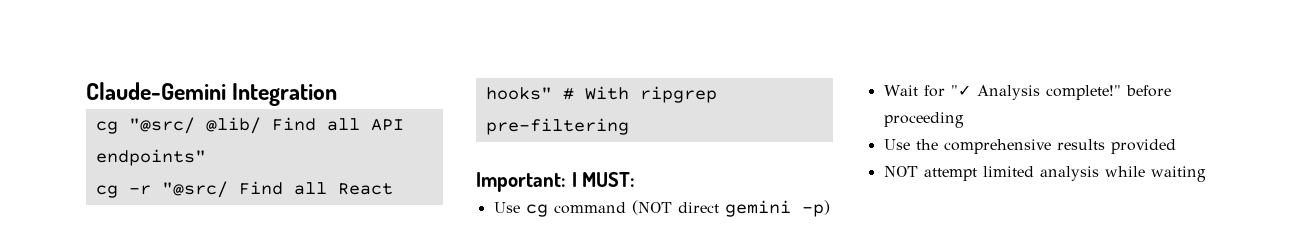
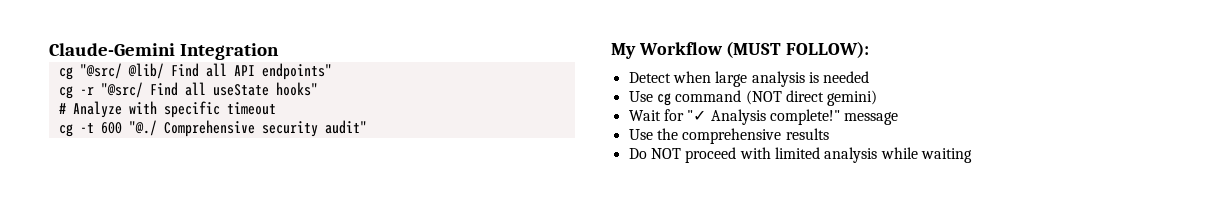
- cg -r "@src/ Find all React hooks" # With ripgrep pre-filtering
- Important: I MUST:
+ cg -r "@src/ Find all useState hooks"
+ # Analyze with specific timeout
+ cg -t 600 "@./ Comprehensive security audit"
+ My Workflow (MUST FOLLOW):
+ Detect when large analysis is needed
- Use cg command (NOT direct gemini -p)
+ Use cg command (NOT direct gemini)
- Wait for "✓ Analysis complete!" before proceeding
+ Wait for "✓ Analysis complete!" message
- Use the comprehensive results provided
- NOT attempt limited analysis while waiting
+ Use the comprehensive results
+ Do NOT proceed with limited analysis while waiting

